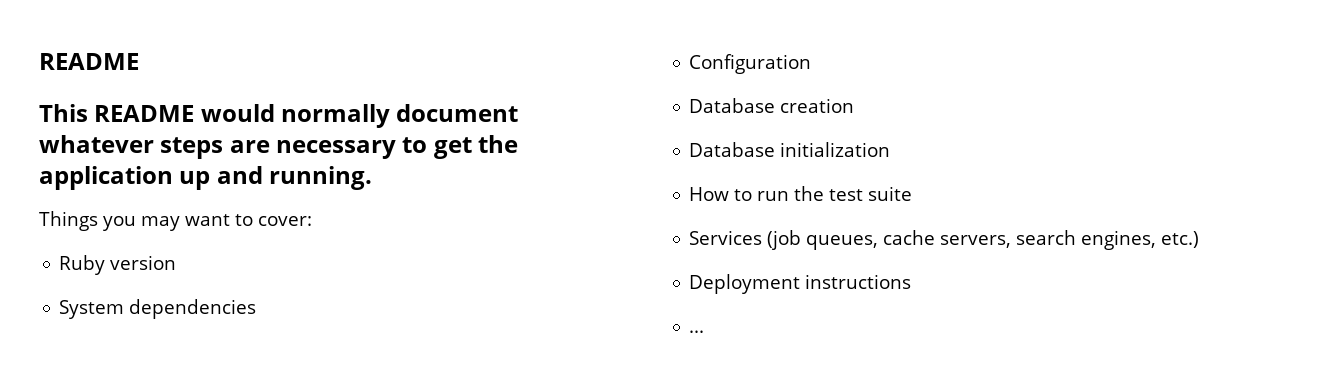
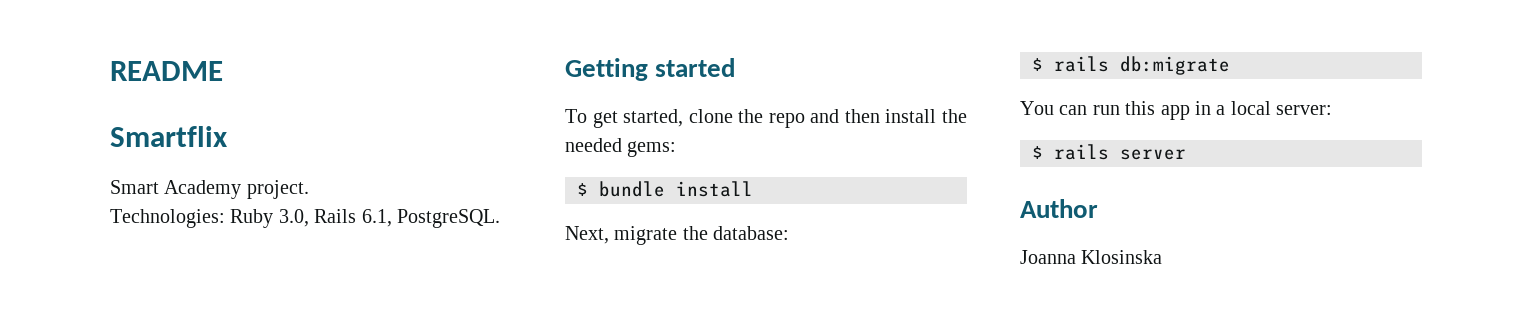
- This README would normally document whatever steps are necessary to get the application up and running.
- Things you may want to cover:
- Ruby version
- System dependencies
- Configuration
- Database creation
- Database initialization
- How to run the test suite
- Services (job queues, cache servers, search engines, etc.)
- Deployment instructions
- ...
+ Smartflix
+ Smart Academy project.
+ Technologies: Ruby 3.0, Rails 6.1, PostgreSQL.
+ Getting started
+ To get started, clone the repo and then install the needed gems:
+ $ bundle install
+ Next, migrate the database:
+ $ rails db:migrate
+ You can run this app in a local server:
+ $ rails server
+ Author
+ Joanna Klosinska

